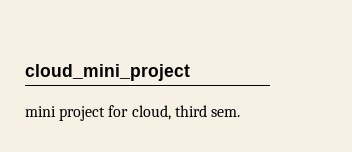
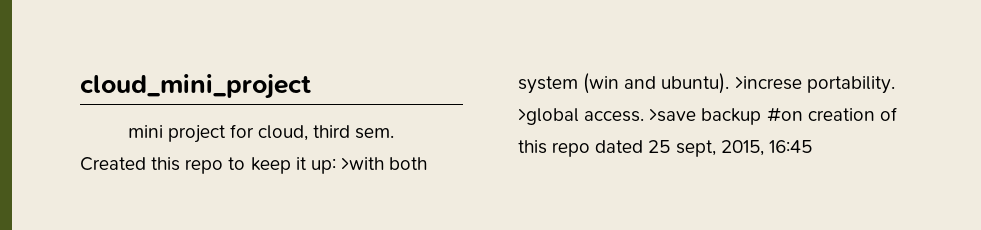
+ Created this repo to keep it up: >with both system (win and ubuntu). >increse portability. >global access. >save backup #on creation of this repo dated 25 sept, 2015, 16:45

